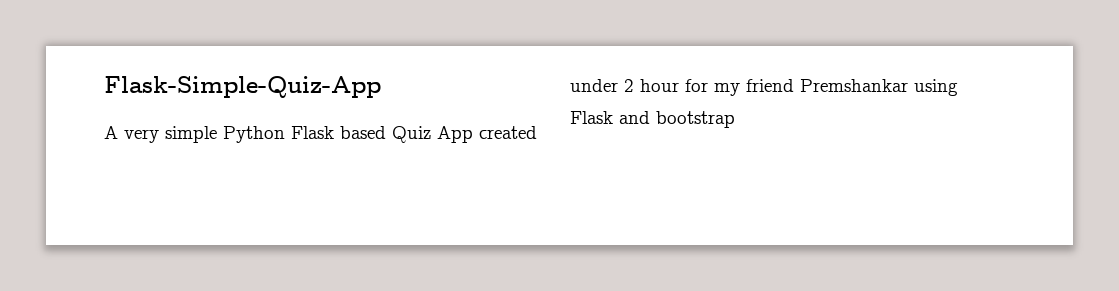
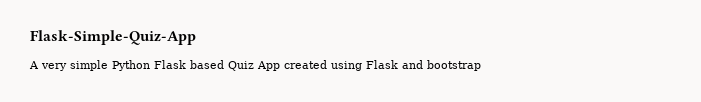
- A very simple Python Flask based Quiz App created under 2 hour for my friend Premshankar using Flask and bootstrap
+ A very simple Python Flask based Quiz App created using Flask and bootstrap

